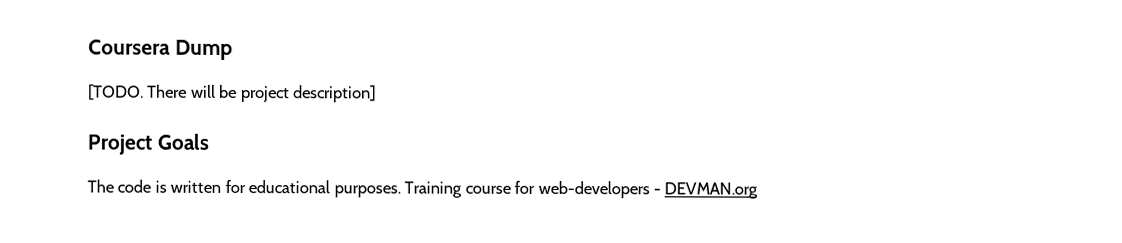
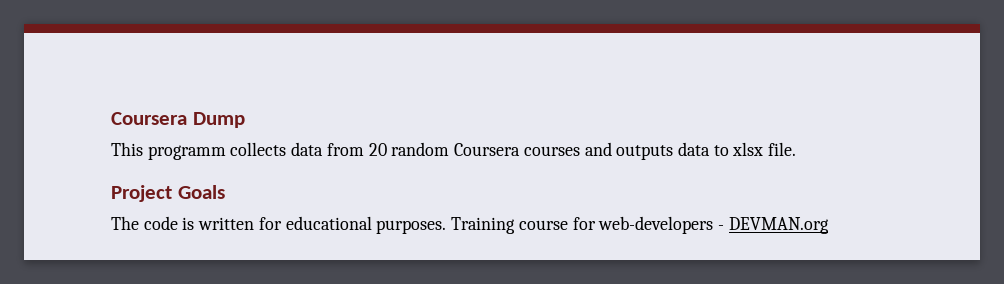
- [TODO. There will be project description]
+ This programm collects data from 20 random Coursera courses and outputs data to xlsx file.

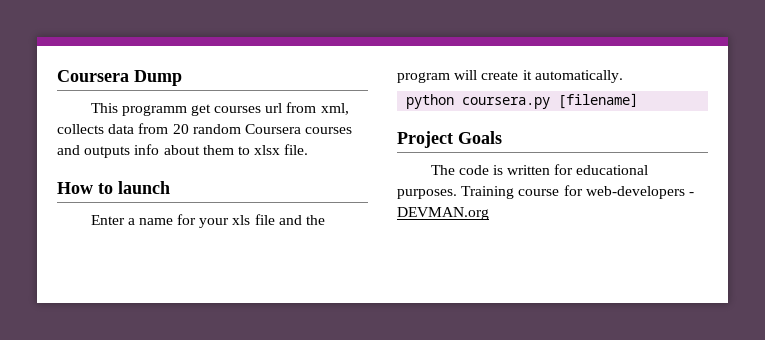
- This programm collects data from 20 random Coursera courses and outputs data to xlsx file.
+ This programm get courses url from xml, collects data from 20 random Coursera courses and outputs info about them to xlsx file.
+ How to launch
+ Enter a name for your xls file and the program will create it automatically.
+ python coursera.py [filename]

